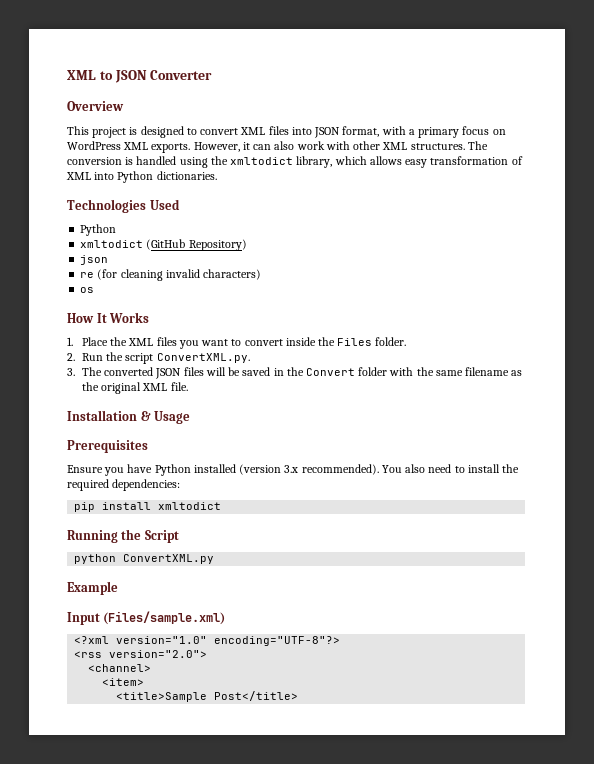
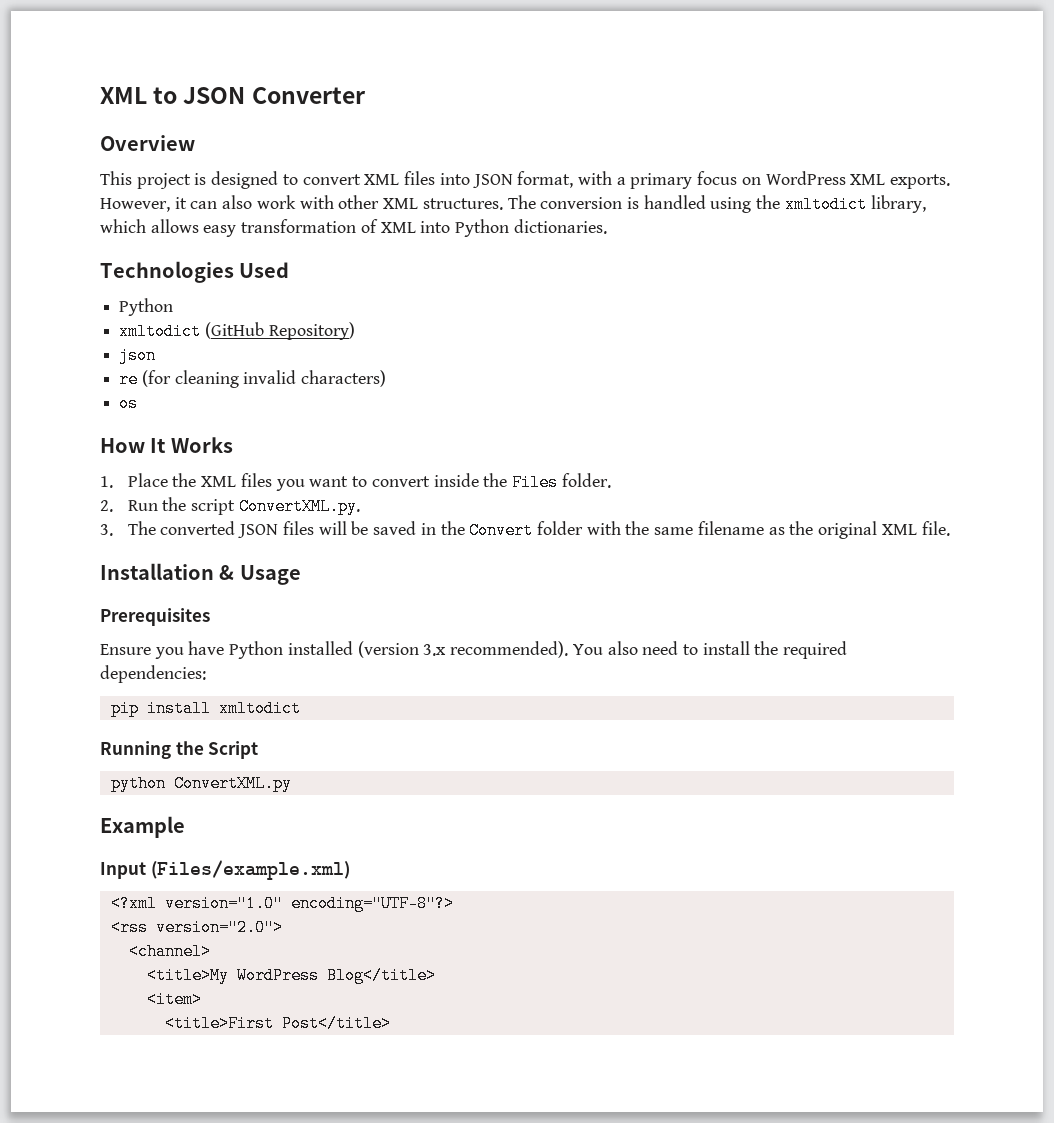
- Input (Files/sample.xml)
+ Input (Files/example.xml)
+ <title>My WordPress Blog</title>
- <title>Sample Post</title>
+ <title>First Post</title>

